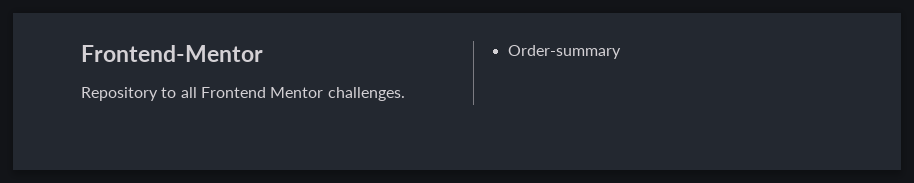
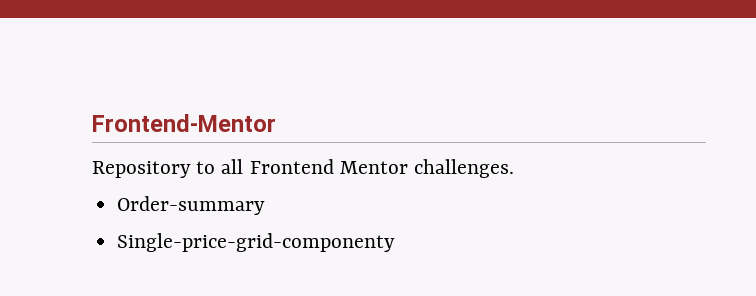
+ Single-price-grid-componenty

